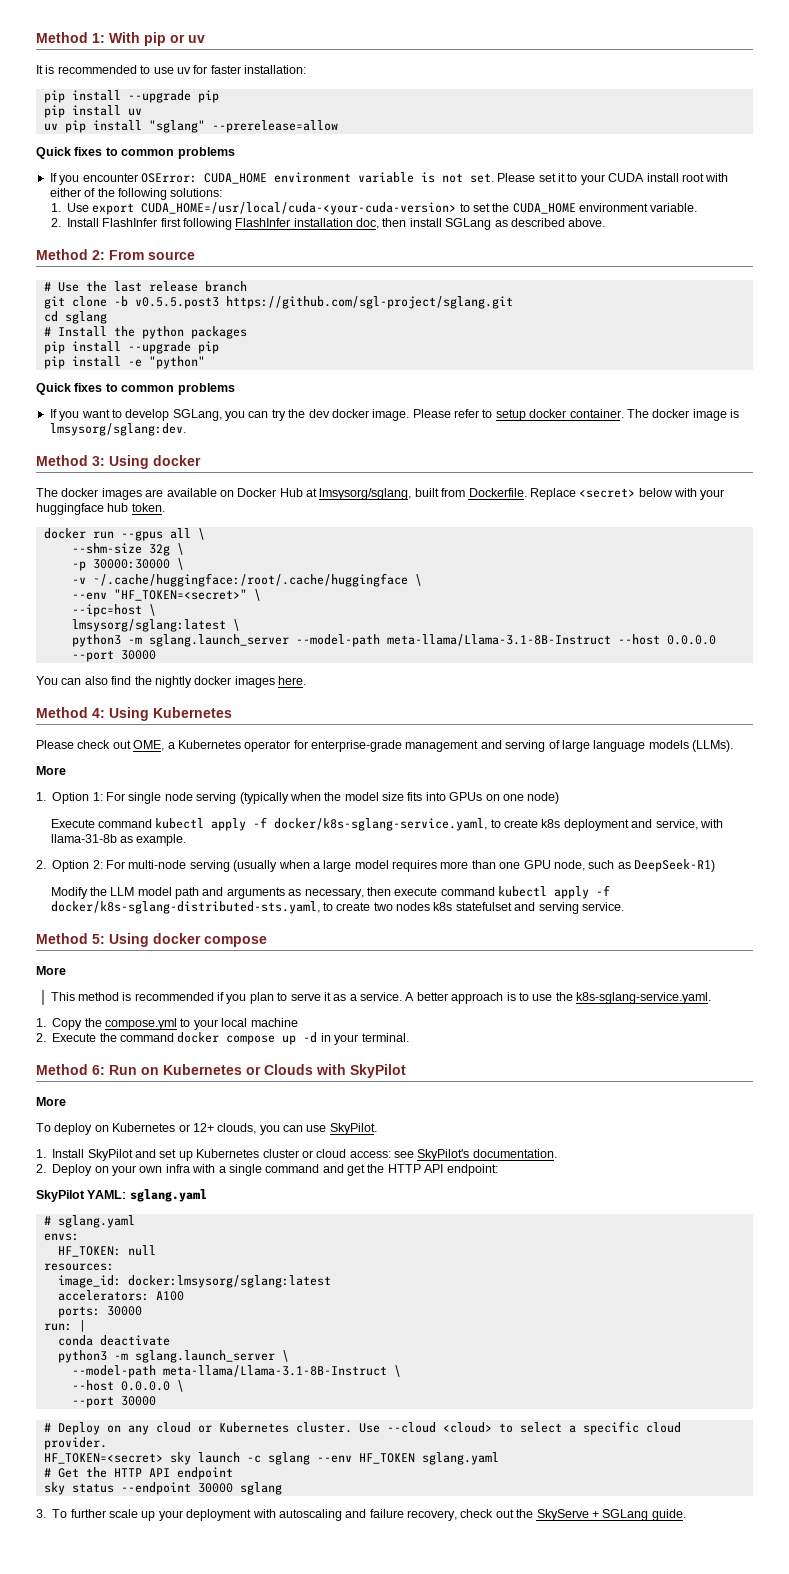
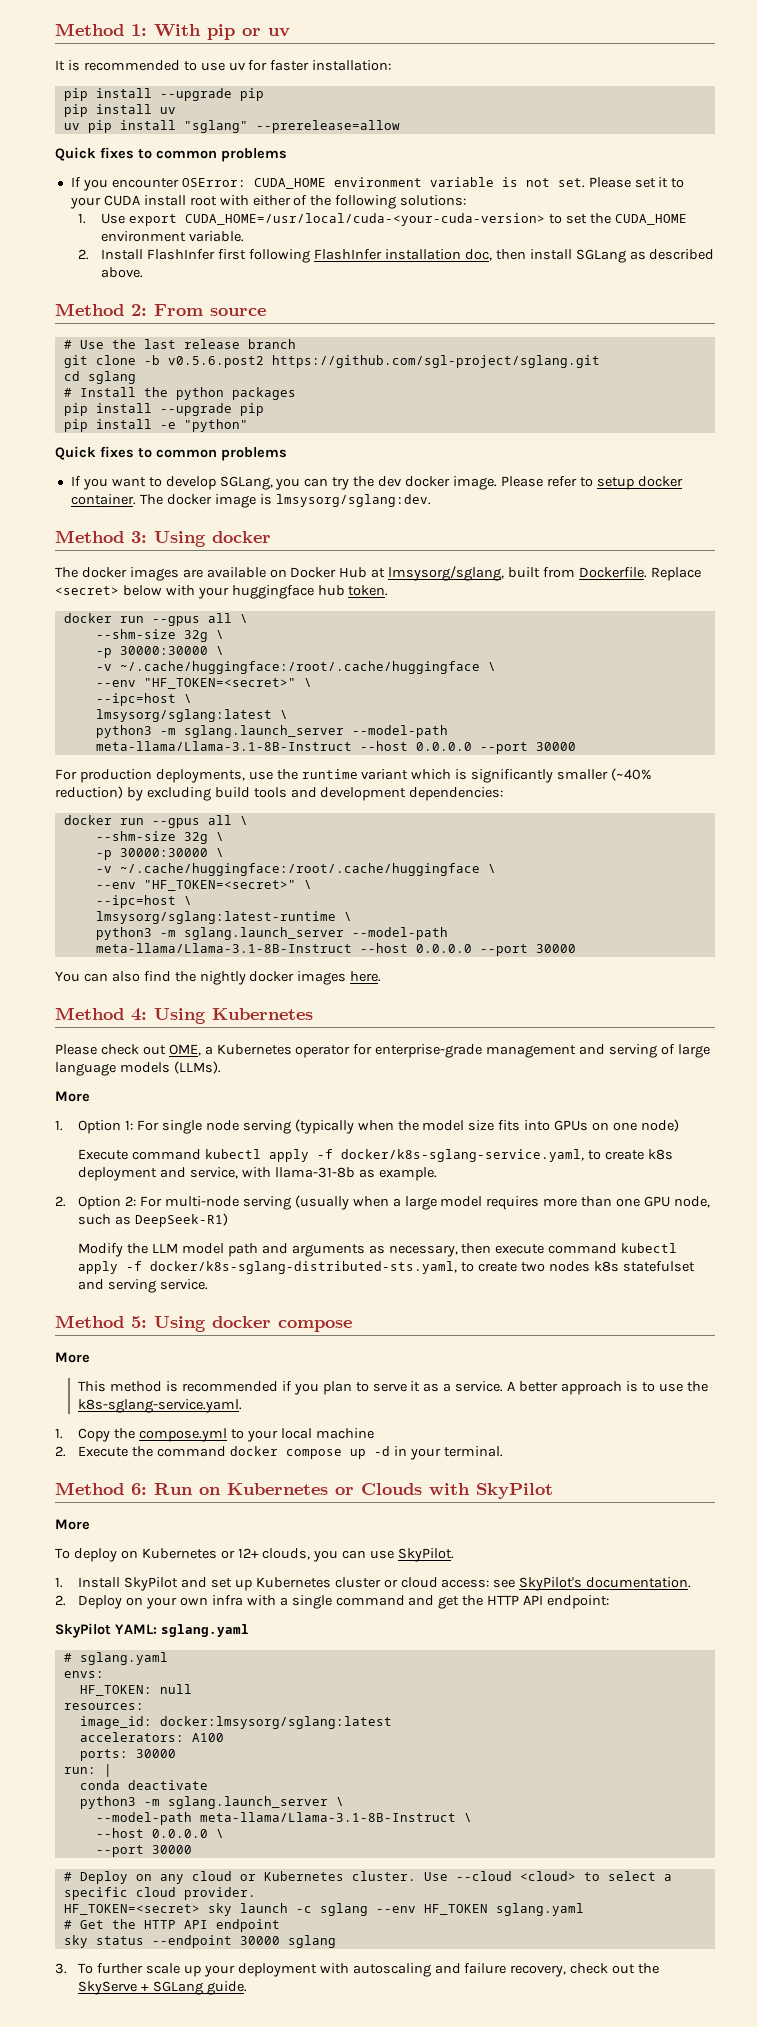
- git clone -b v0.5.5.post3 https://github.com/sgl-project/sglang.git
+ git clone -b v0.5.6.post2 https://github.com/sgl-project/sglang.git
+ For production deployments, use the runtime variant which is significantly smaller (~40% reduction) by excluding build tools and development dependencies:
+ docker run --gpus all \
+ --shm-size 32g \
+ -p 30000:30000 \
+ -v ~/.cache/huggingface:/root/.cache/huggingface \
+ --env "HF_TOKEN=<secret>" \
+ --ipc=host \
+ lmsysorg/sglang:latest-runtime \
+ python3 -m sglang.launch_server --model-path meta-llama/Llama-3.1-8B-Instruct --host 0.0.0.0 --port 30000

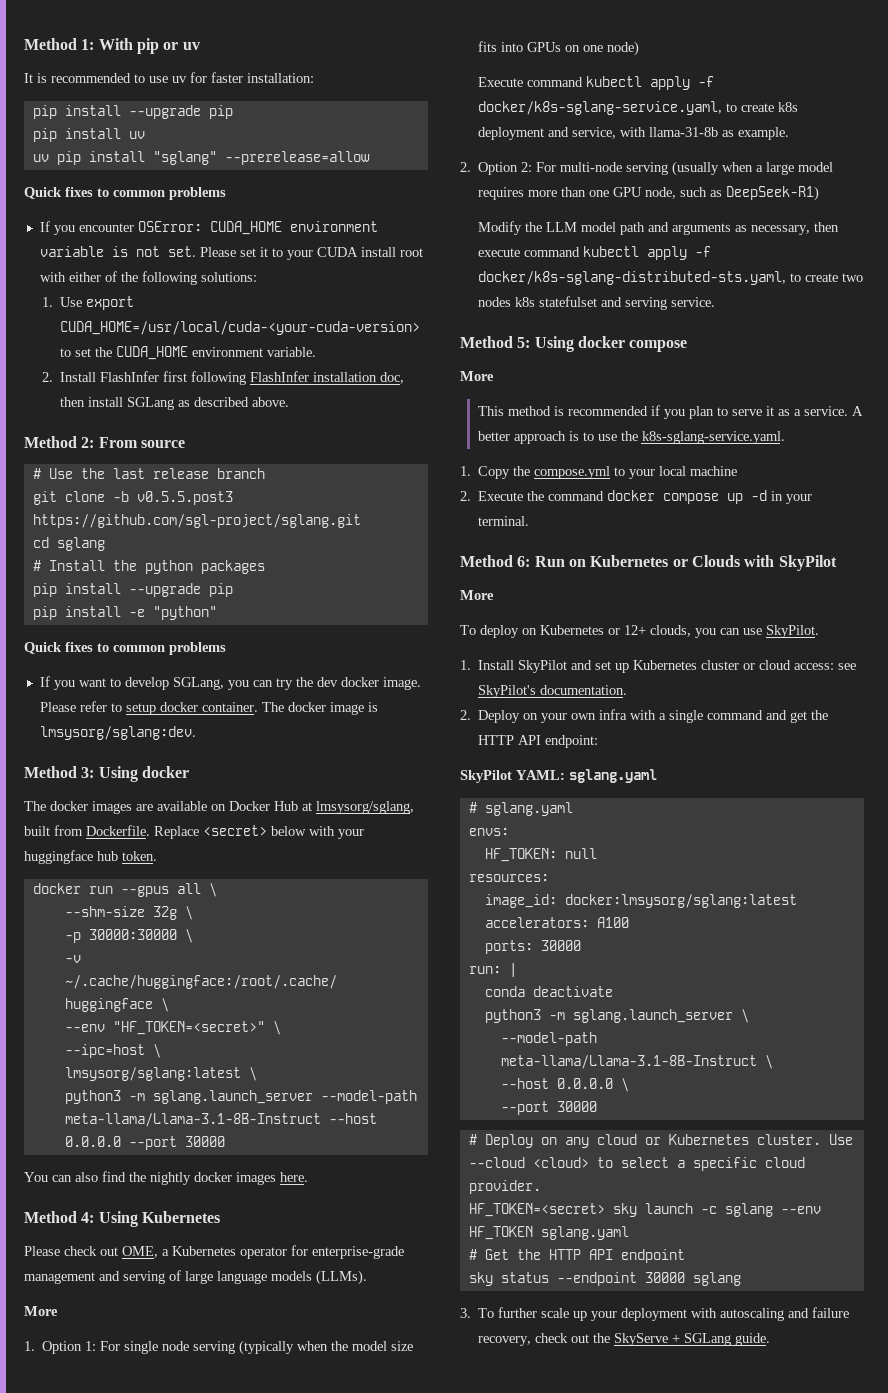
- git clone -b v0.5.6.post2 https://github.com/sgl-project/sglang.git
+ git clone -b v0.5.5.post3 https://github.com/sgl-project/sglang.git
- For production deployments, use the runtime variant which is significantly smaller (~40% reduction) by excluding build tools and development dependencies:
- docker run --gpus all \
- --shm-size 32g \
- -p 30000:30000 \
- -v ~/.cache/huggingface:/root/.cache/huggingface \
- --env "HF_TOKEN=<secret>" \
- --ipc=host \
- lmsysorg/sglang:latest-runtime \
- python3 -m sglang.launch_server --model-path meta-llama/Llama-3.1-8B-Instruct --host 0.0.0.0 --port 30000

